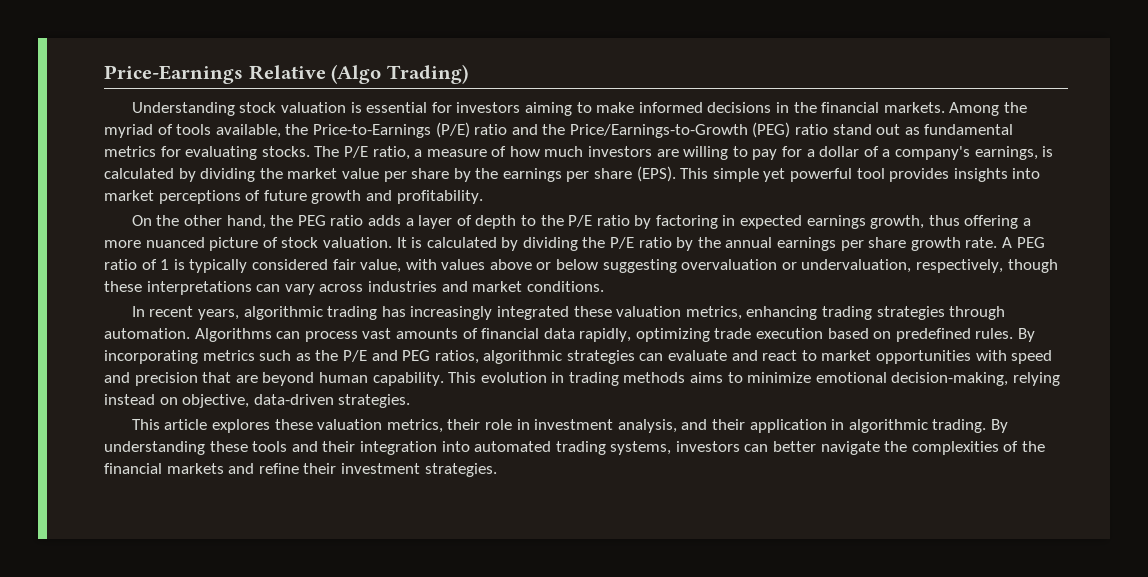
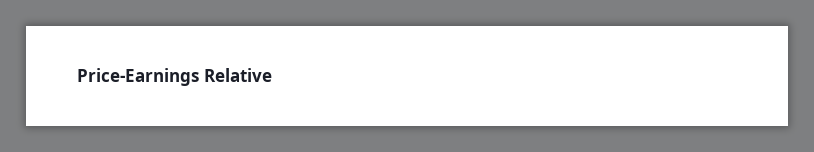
- Price-Earnings Relative (Algo Trading)
- Understanding stock valuation is essential for investors aiming to make informed decisions in the financial markets. Among the myriad of tools available, the Price-to-Earnings (P/E) ratio and the Price/Earnings-to-Growth (PEG) ratio stand out as fundamental metrics for evaluating stocks. The P/E ratio, a measure of how much investors are willing to pay for a dollar of a company's earnings, is calculated by dividing the market value per share by the earnings per share (EPS). This simple yet powerful tool provides insights into market perceptions of future growth and profitability.
- On the other hand, the PEG ratio adds a layer of depth to the P/E ratio by factoring in expected earnings growth, thus offering a more nuanced picture of stock valuation. It is calculated by dividing the P/E ratio by the annual earnings per share growth rate. A PEG ratio of 1 is typically considered fair value, with values above or below suggesting overvaluation or undervaluation, respectively, though these interpretations can vary across industries and market conditions.
- In recent years, algorithmic trading has increasingly integrated these valuation metrics, enhancing trading strategies through automation. Algorithms can process vast amounts of financial data rapidly, optimizing trade execution based on predefined rules. By incorporating metrics such as the P/E and PEG ratios, algorithmic strategies can evaluate and react to market opportunities with speed and precision that are beyond human capability. This evolution in trading methods aims to minimize emotional decision-making, relying instead on objective, data-driven strategies.
- This article explores these valuation metrics, their role in investment analysis, and their application in algorithmic trading. By understanding these tools and their integration into automated trading systems, investors can better navigate the complexities of the financial markets and refine their investment strategies.
+ Price-Earnings Relative

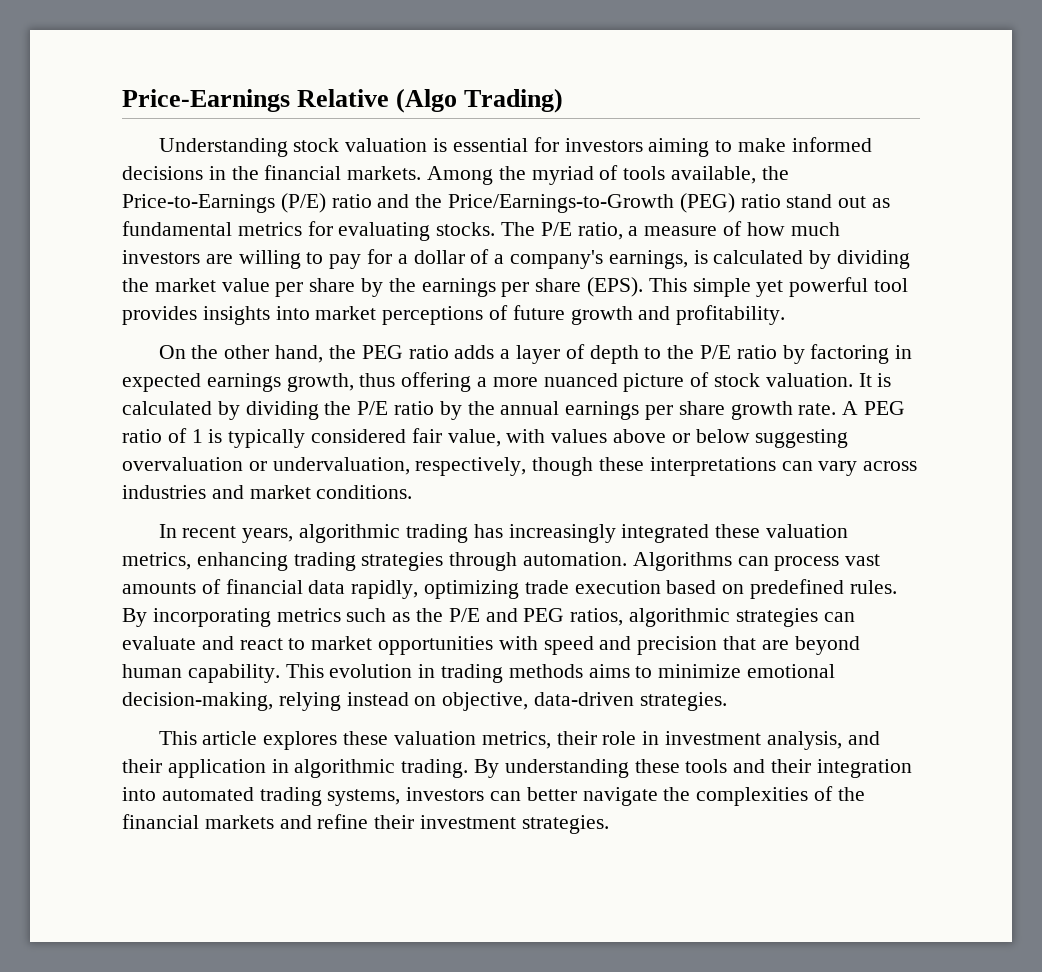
- Price-Earnings Relative
+ Price-Earnings Relative (Algo Trading)
+ Understanding stock valuation is essential for investors aiming to make informed decisions in the financial markets. Among the myriad of tools available, the Price-to-Earnings (P/E) ratio and the Price/Earnings-to-Growth (PEG) ratio stand out as fundamental metrics for evaluating stocks. The P/E ratio, a measure of how much investors are willing to pay for a dollar of a company's earnings, is calculated by dividing the market value per share by the earnings per share (EPS). This simple yet powerful tool provides insights into market perceptions of future growth and profitability.
+ On the other hand, the PEG ratio adds a layer of depth to the P/E ratio by factoring in expected earnings growth, thus offering a more nuanced picture of stock valuation. It is calculated by dividing the P/E ratio by the annual earnings per share growth rate. A PEG ratio of 1 is typically considered fair value, with values above or below suggesting overvaluation or undervaluation, respectively, though these interpretations can vary across industries and market conditions.
+ In recent years, algorithmic trading has increasingly integrated these valuation metrics, enhancing trading strategies through automation. Algorithms can process vast amounts of financial data rapidly, optimizing trade execution based on predefined rules. By incorporating metrics such as the P/E and PEG ratios, algorithmic strategies can evaluate and react to market opportunities with speed and precision that are beyond human capability. This evolution in trading methods aims to minimize emotional decision-making, relying instead on objective, data-driven strategies.
+ This article explores these valuation metrics, their role in investment analysis, and their application in algorithmic trading. By understanding these tools and their integration into automated trading systems, investors can better navigate the complexities of the financial markets and refine their investment strategies.

